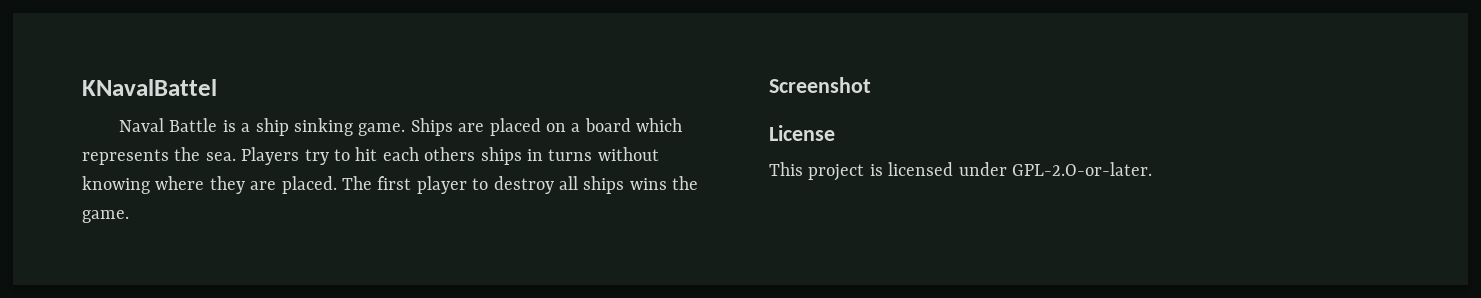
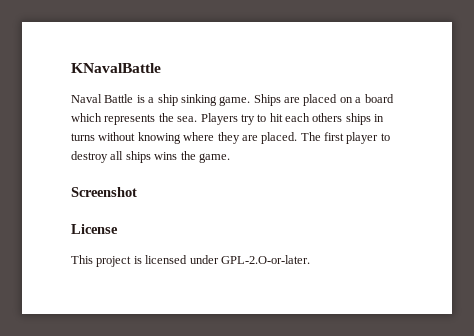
- KNavalBattel
+ KNavalBattle

